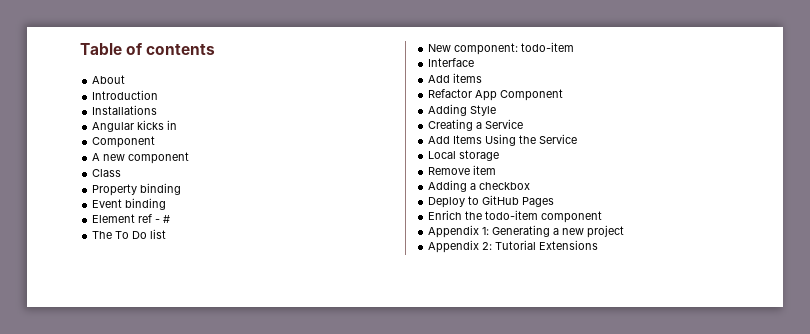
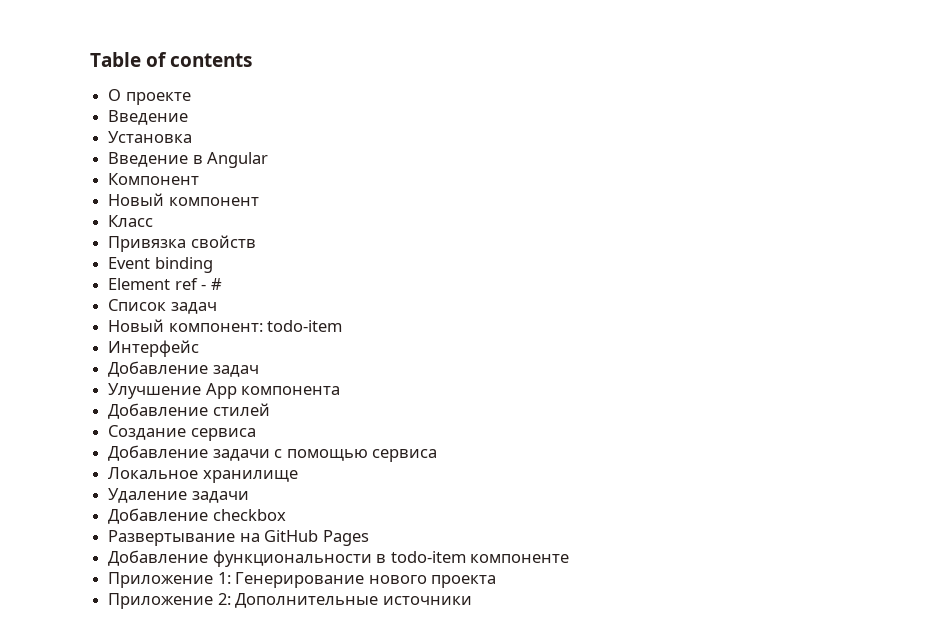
- About
- Introduction
- Installations
- Angular kicks in
- Component
- A new component
- Class
- Property binding
+ О проекте
+ Введение
+ Установка
+ Введение в Angular
+ Компонент
+ Новый компонент
+ Класс
+ Привязка свойств
- The To Do list
- New component: todo-item
- Interface
- Add items
- Refactor App Component
- Adding Style
- Creating a Service
- Add Items Using the Service
- Local storage
- Remove item
- Adding a checkbox
+ Список задач
+ Новый компонент: todo-item
+ Интерфейс
+ Добавление задач
+ Улучшение App компонента
+ Добавление стилей
+ Создание сервиса
+ Добавление задачи с помощью сервиса
+ Локальное хранилище
+ Удаление задачи
+ Добавление checkbox
- Deploy to GitHub Pages
+ Развертывание на GitHub Pages
- Enrich the todo-item component
- Appendix 1: Generating a new project
- Appendix 2: Tutorial Extensions
+ Добавление функциональности в todo-item компоненте
+ Приложение 1: Генерирование нового проекта
+ Приложение 2: Дополнительные источники

